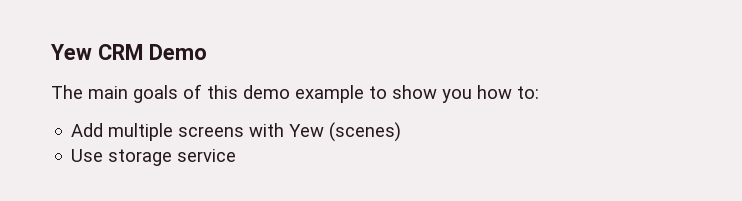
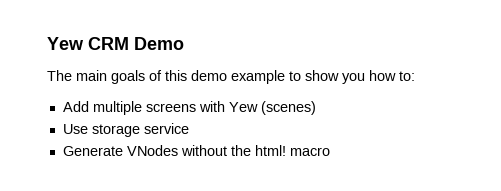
+ Generate VNodes without the html! macro

